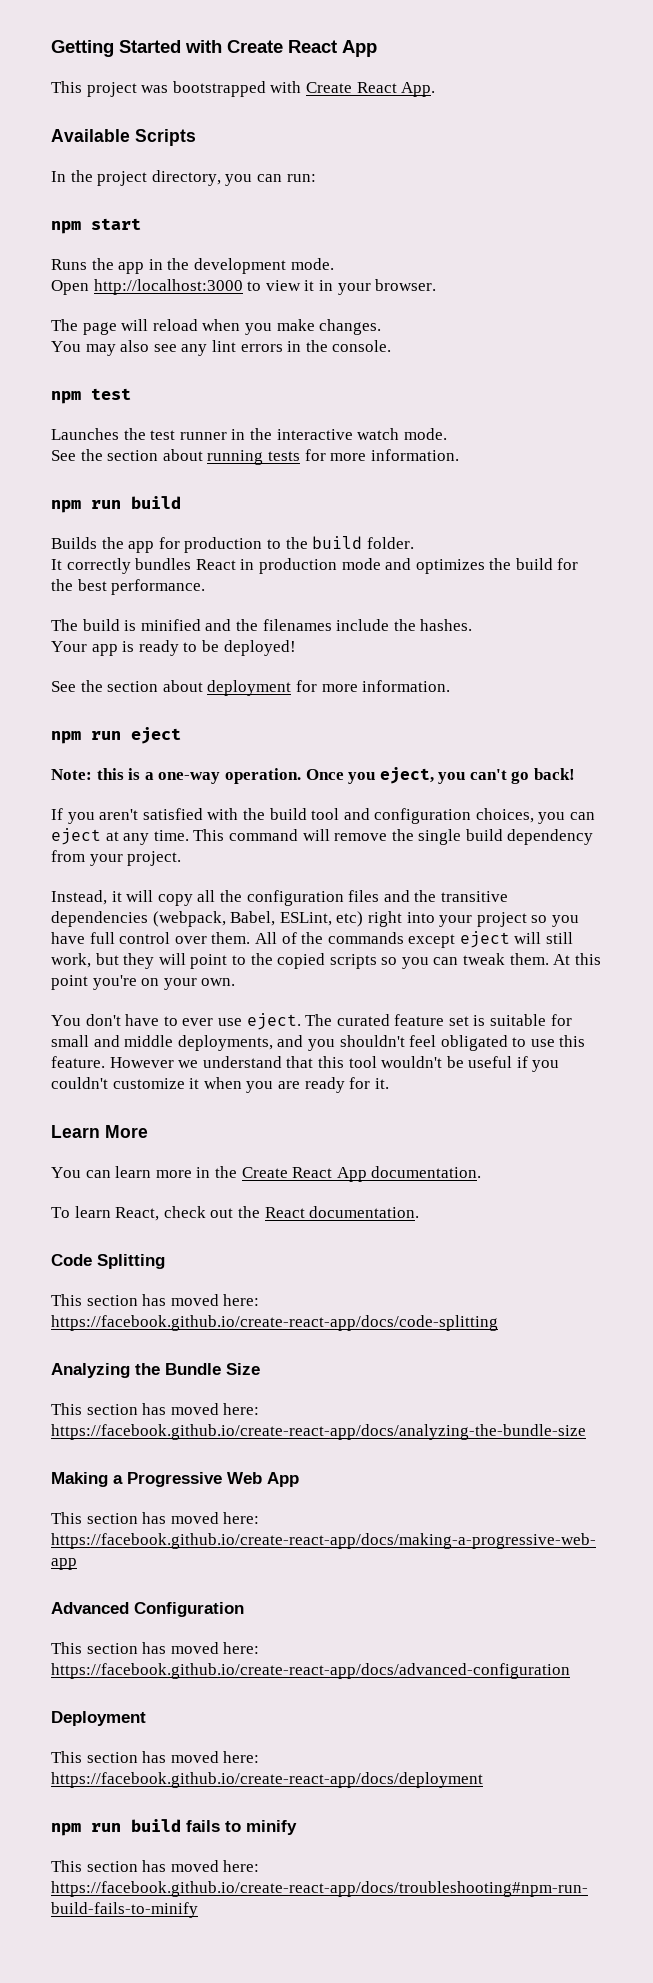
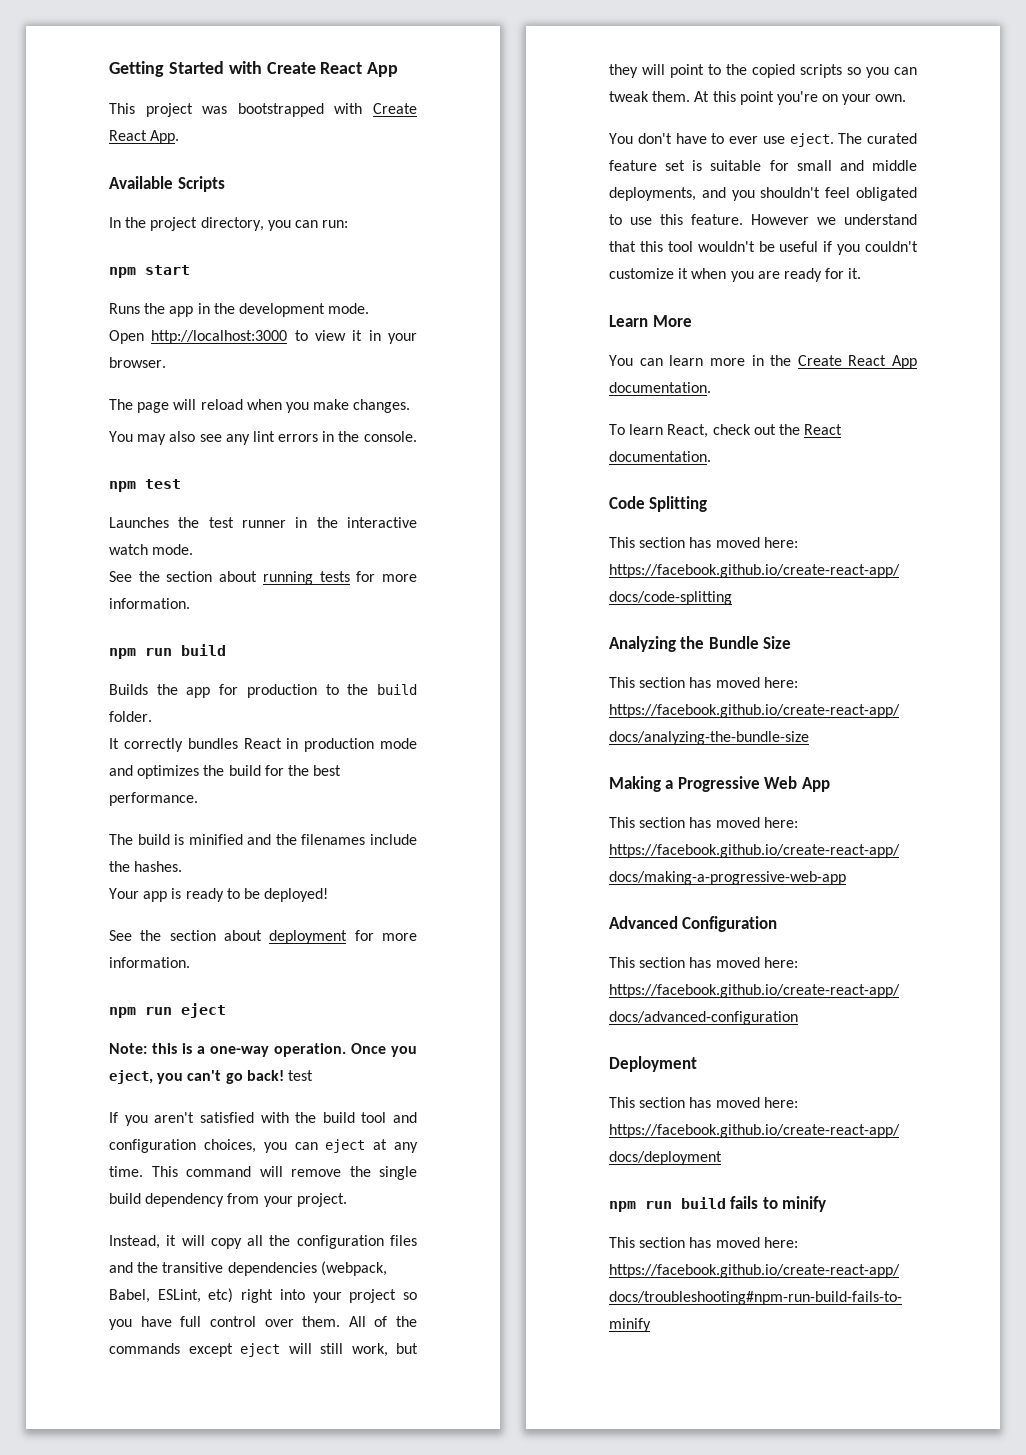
- Once you eject, you can't go back!
+ Once you eject, you can't go back! test

